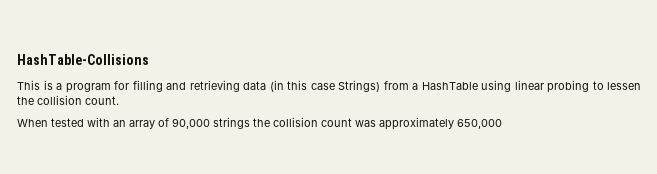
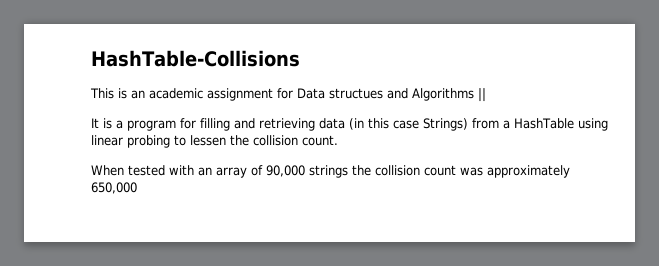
- This is a program for filling and retrieving data (in this case Strings) from a HashTable using linear probing to lessen the collision count.
+ This is an academic assignment for Data structues and Algorithms ||
+ It is a program for filling and retrieving data (in this case Strings) from a HashTable using linear probing to lessen the collision count.

